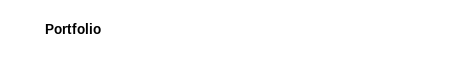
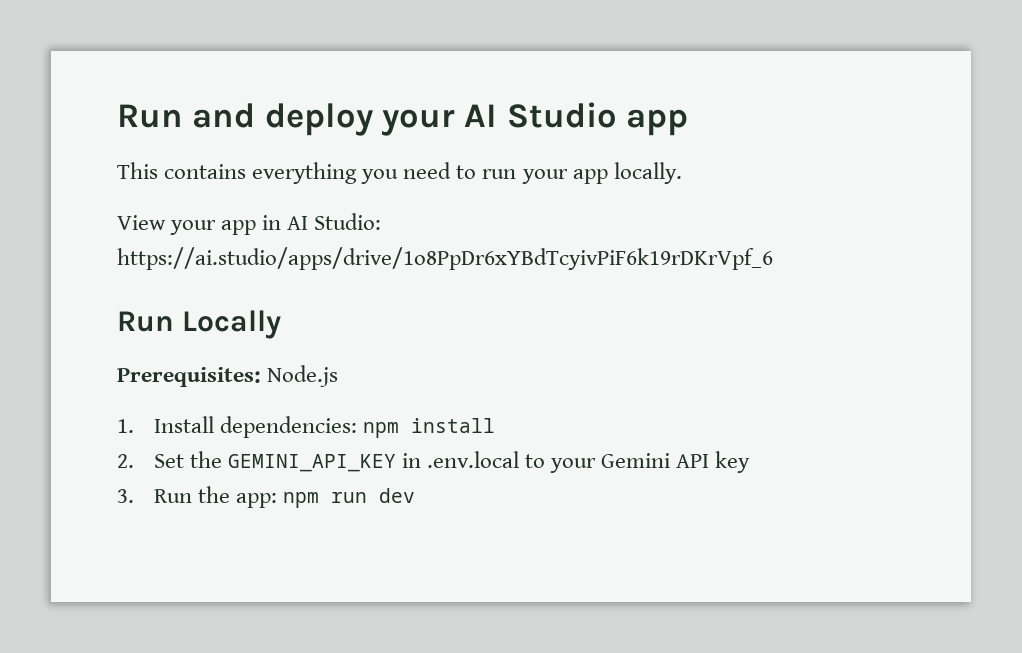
- Portfolio
+ Run and deploy your AI Studio app
+ This contains everything you need to run your app locally.
+ View your app in AI Studio: https://ai.studio/apps/drive/1o8PpDr6xYBdTcyivPiF6k19rDKrVpf_6
+ Run Locally
+ Prerequisites: Node.js
+ 1. Install dependencies: npm install
+ 2. Set the GEMINI_API_KEY in .env.local to your Gemini API key
+ 3. Run the app: npm run dev

